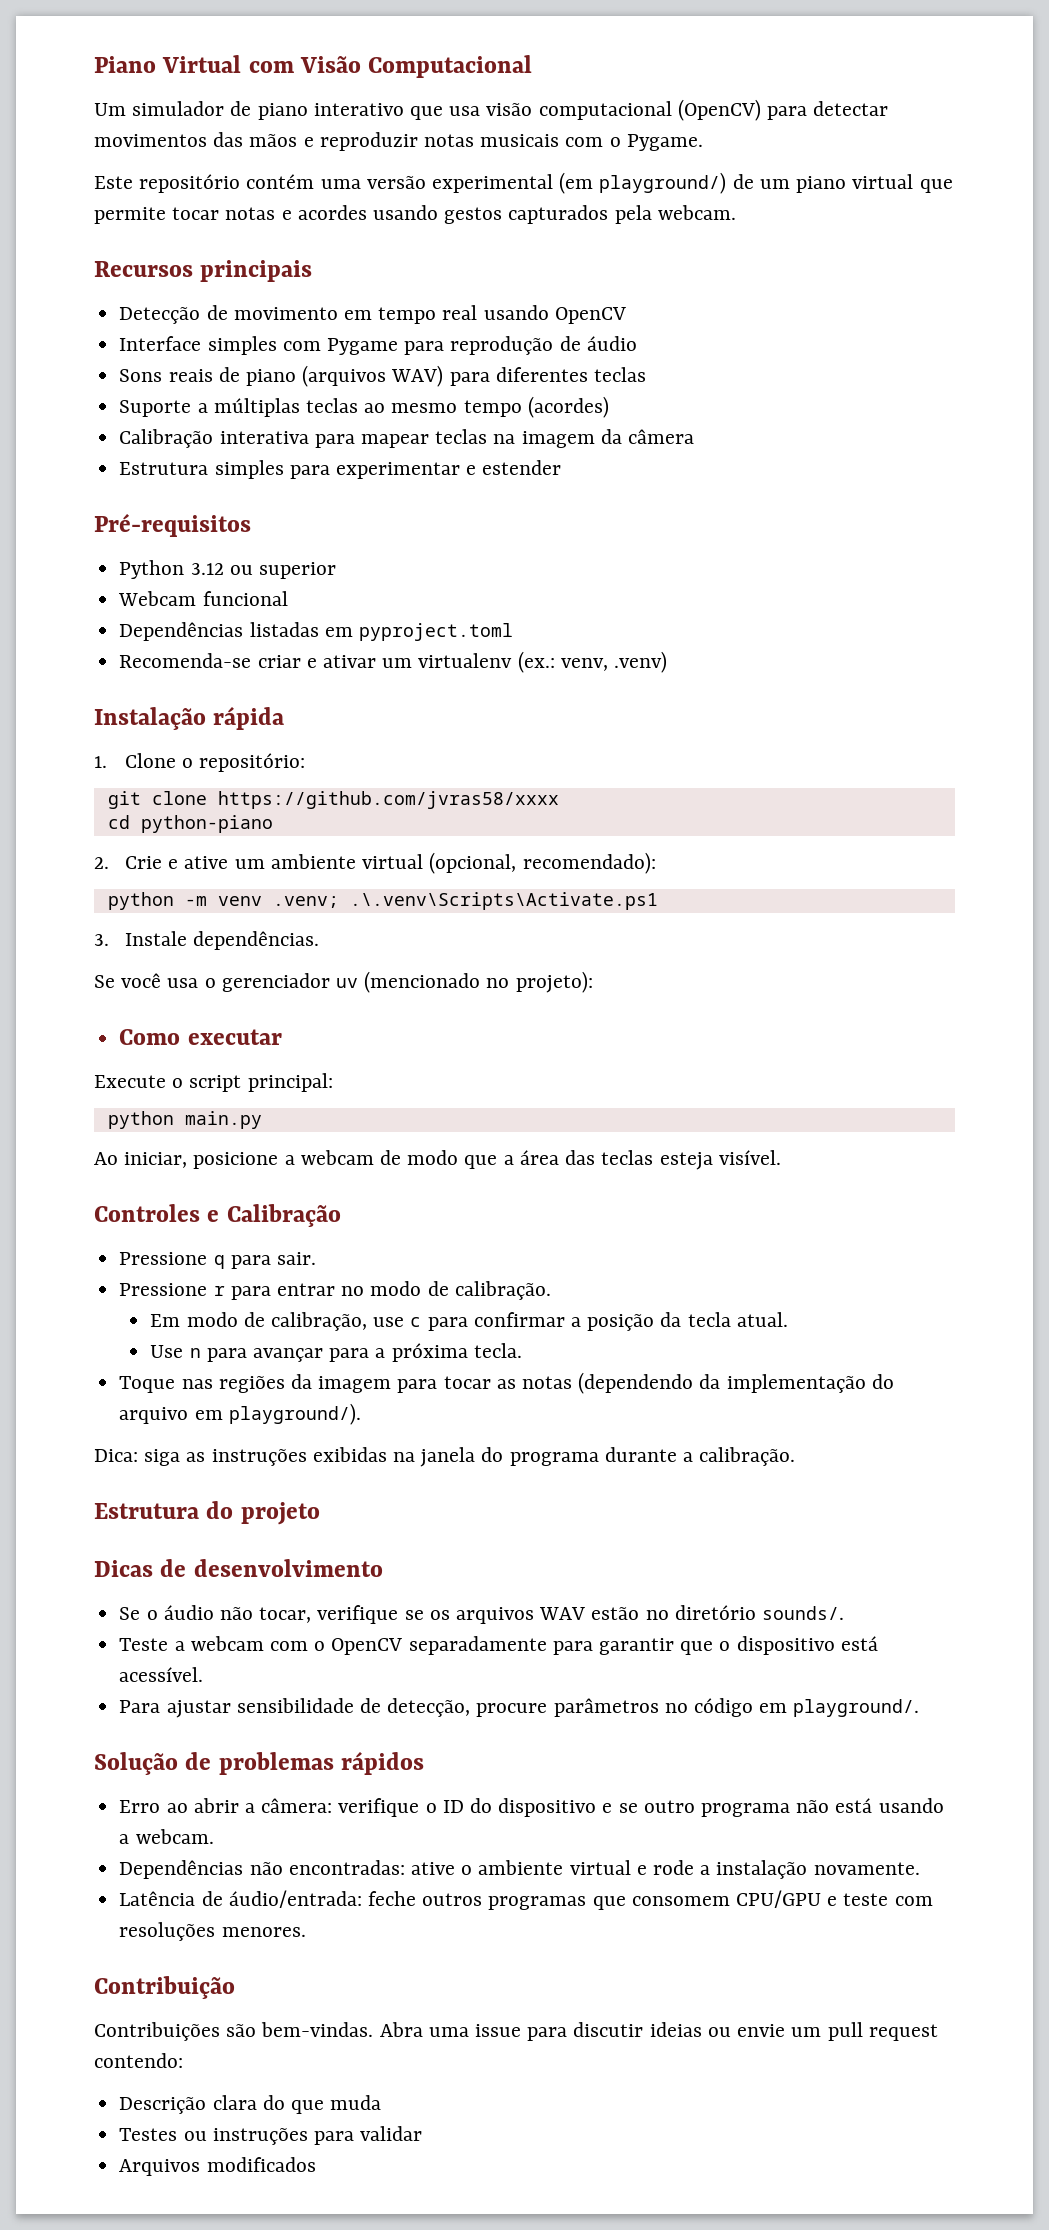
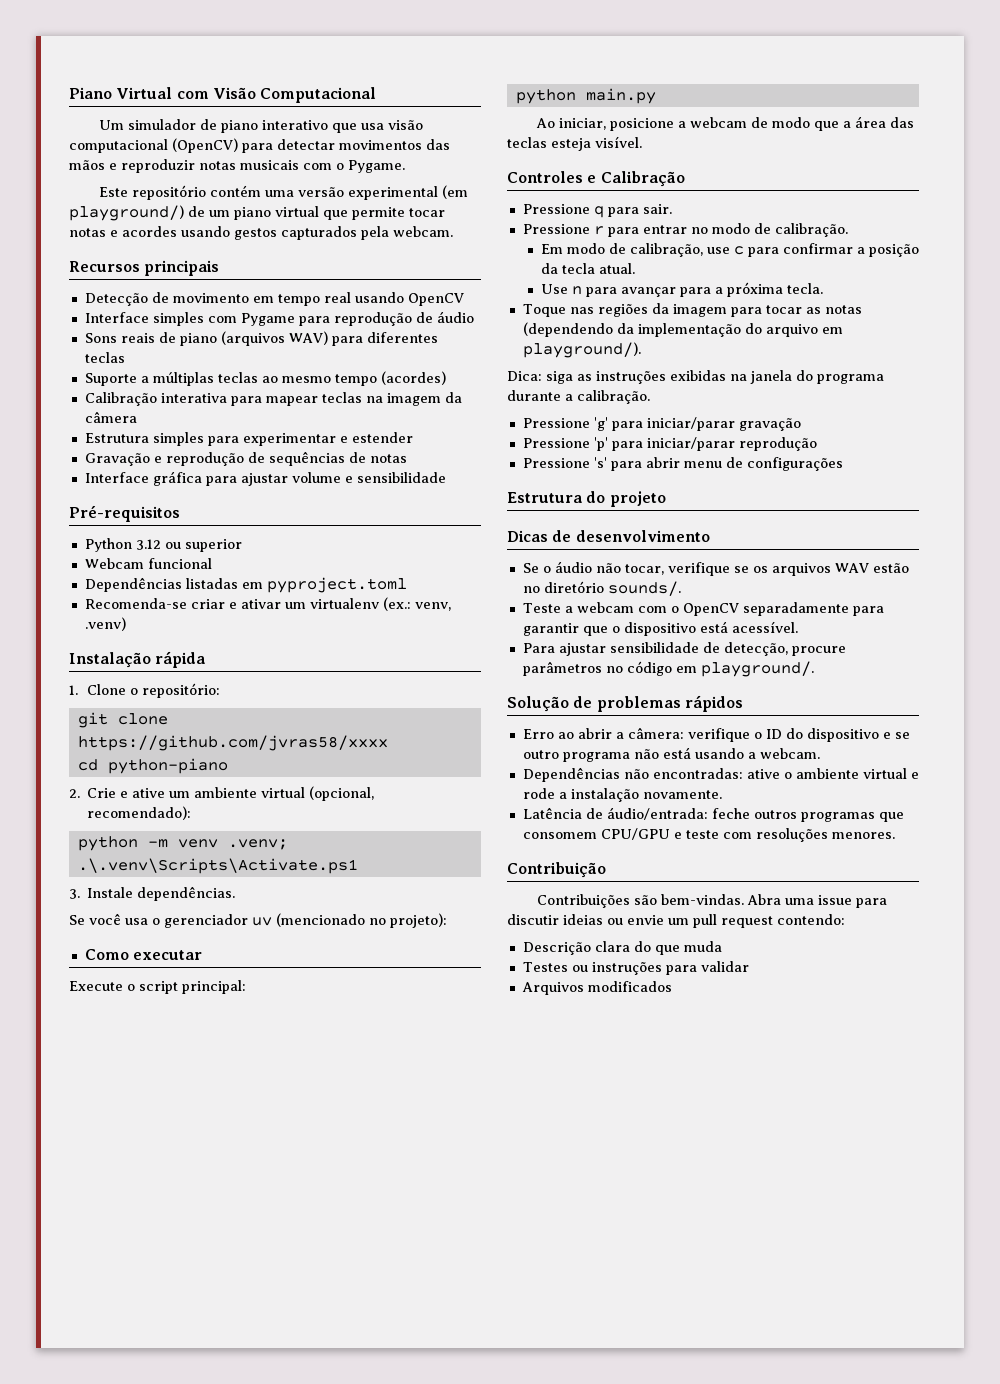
+ Gravação e reprodução de sequências de notas
+ Interface gráfica para ajustar volume e sensibilidade
+ Pressione 'g' para iniciar/parar gravação
+ Pressione 'p' para iniciar/parar reprodução
+ Pressione 's' para abrir menu de configurações

